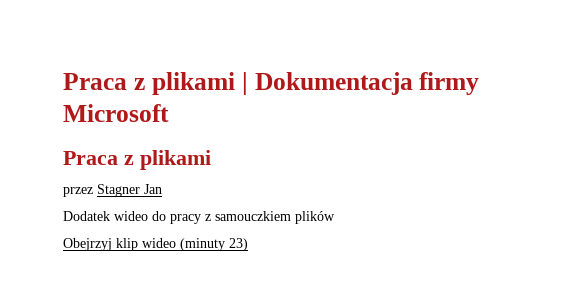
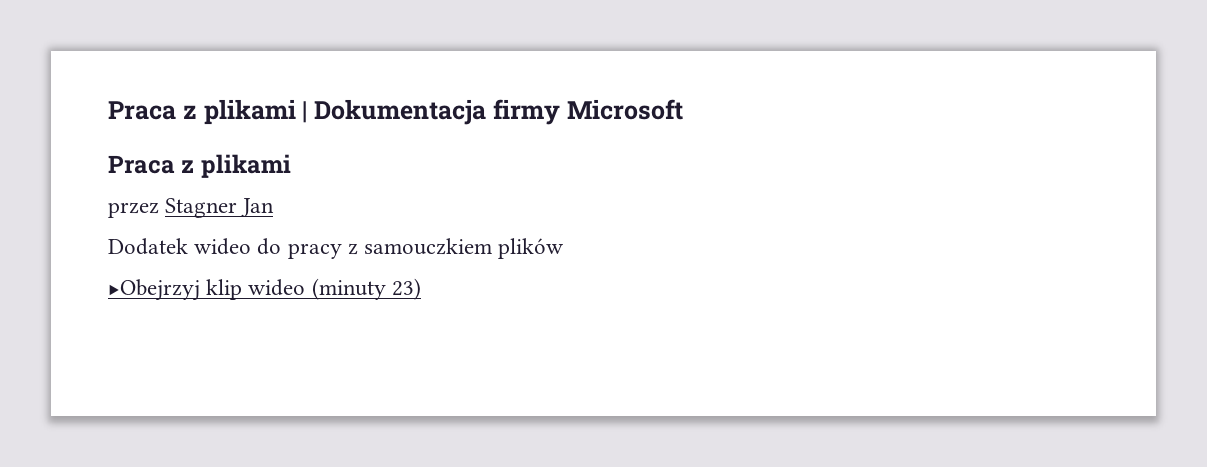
- Obejrzyj klip wideo (minuty 23)
+ ▶Obejrzyj klip wideo (minuty 23)

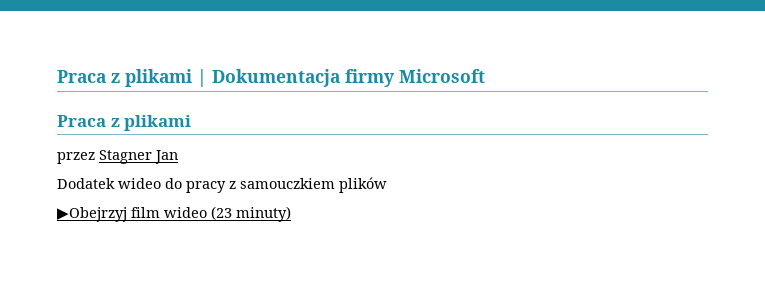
- ▶Obejrzyj klip wideo (minuty 23)
+ ▶Obejrzyj film wideo (23 minuty)

